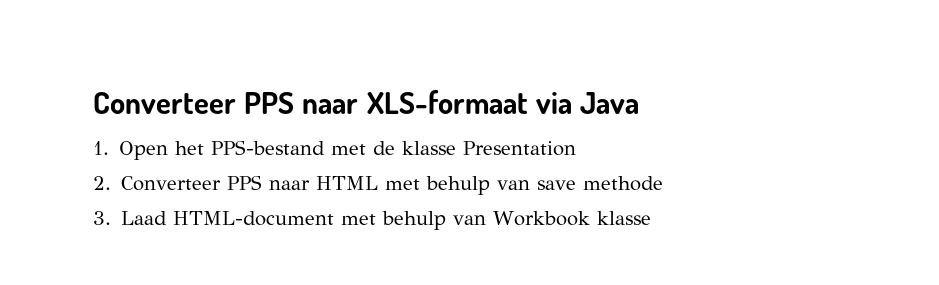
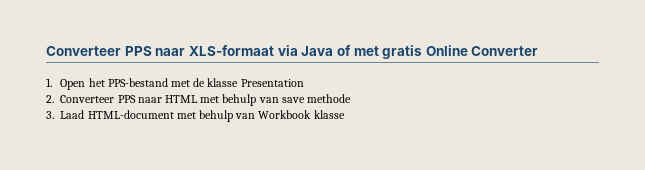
- Converteer PPS naar XLS-formaat via Java
+ Converteer PPS naar XLS-formaat via Java of met gratis Online Converter

